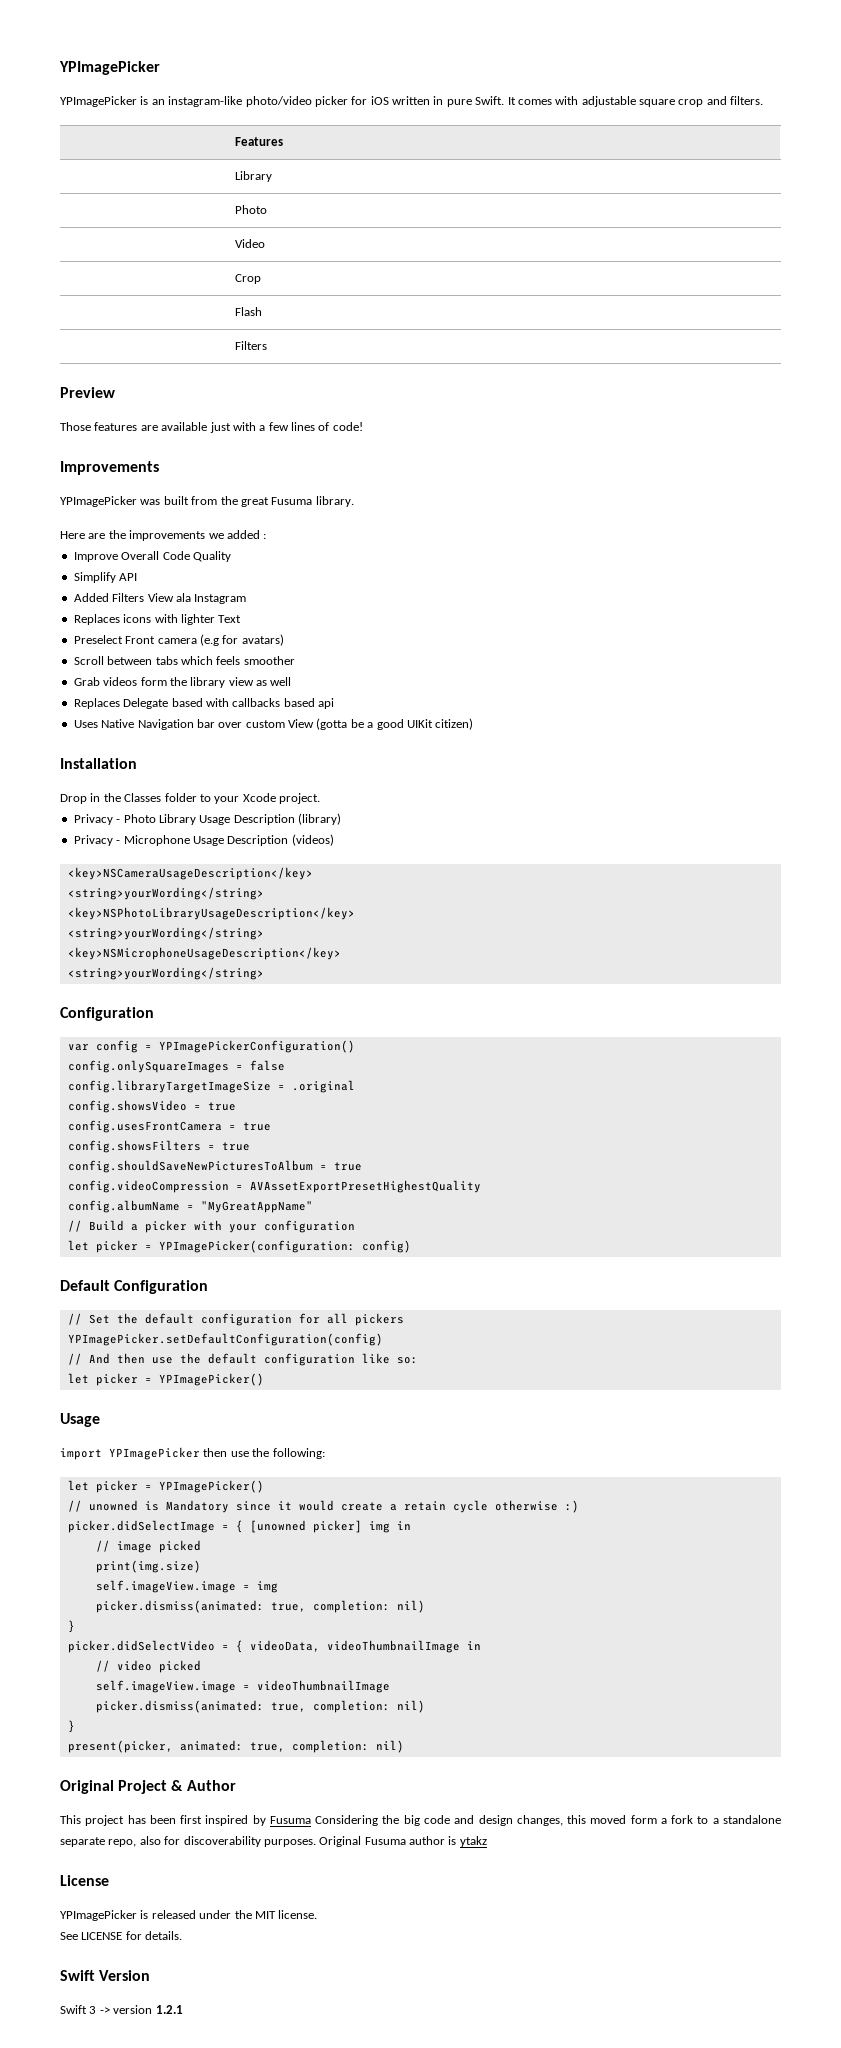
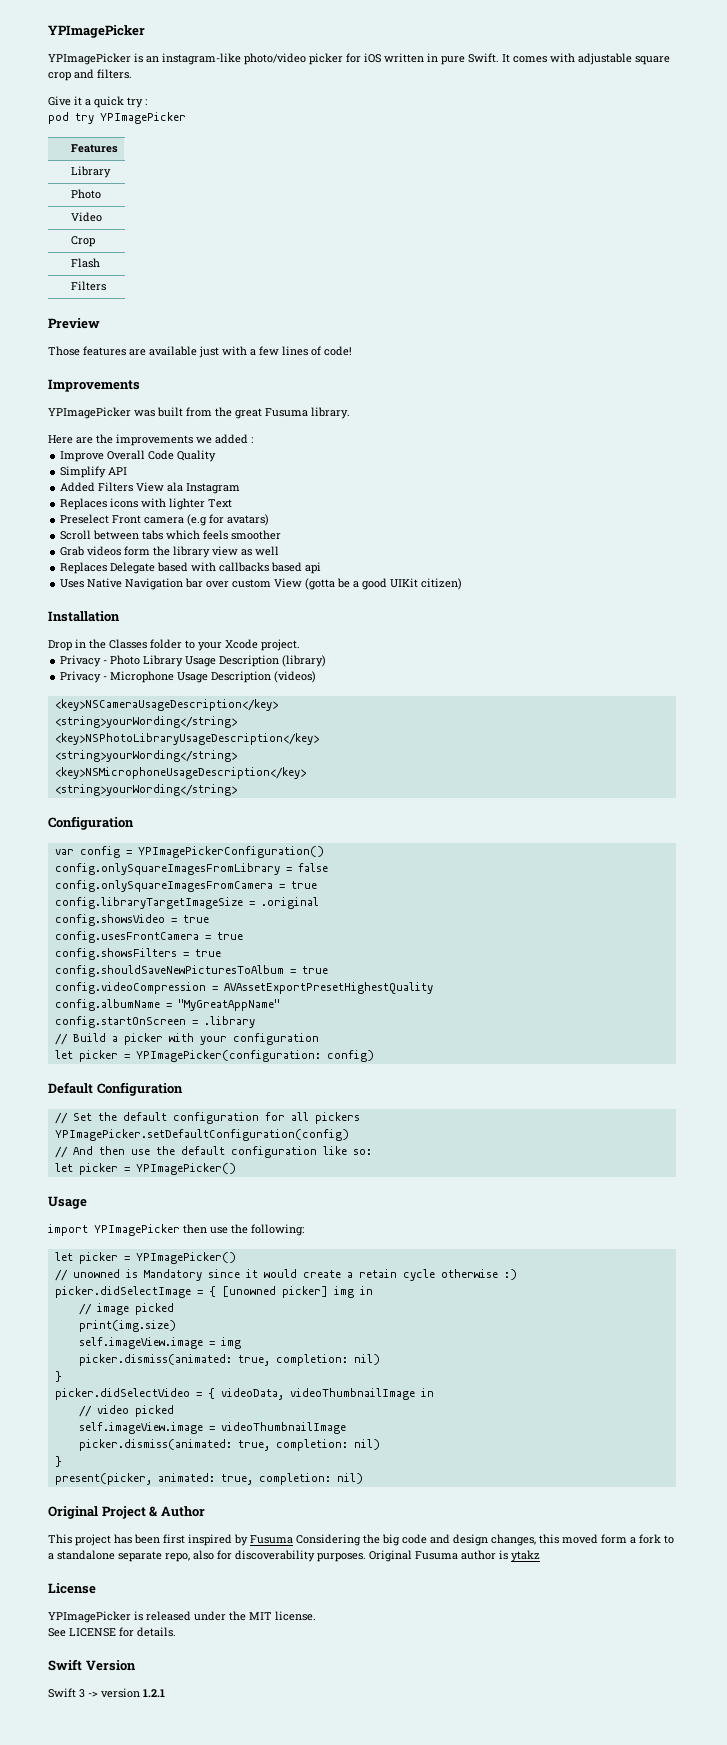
+ Give it a quick try :
+ pod try YPImagePicker
- config.onlySquareImages = false
+ config.onlySquareImagesFromLibrary = false
+ config.onlySquareImagesFromCamera = true
+ config.startOnScreen = .library

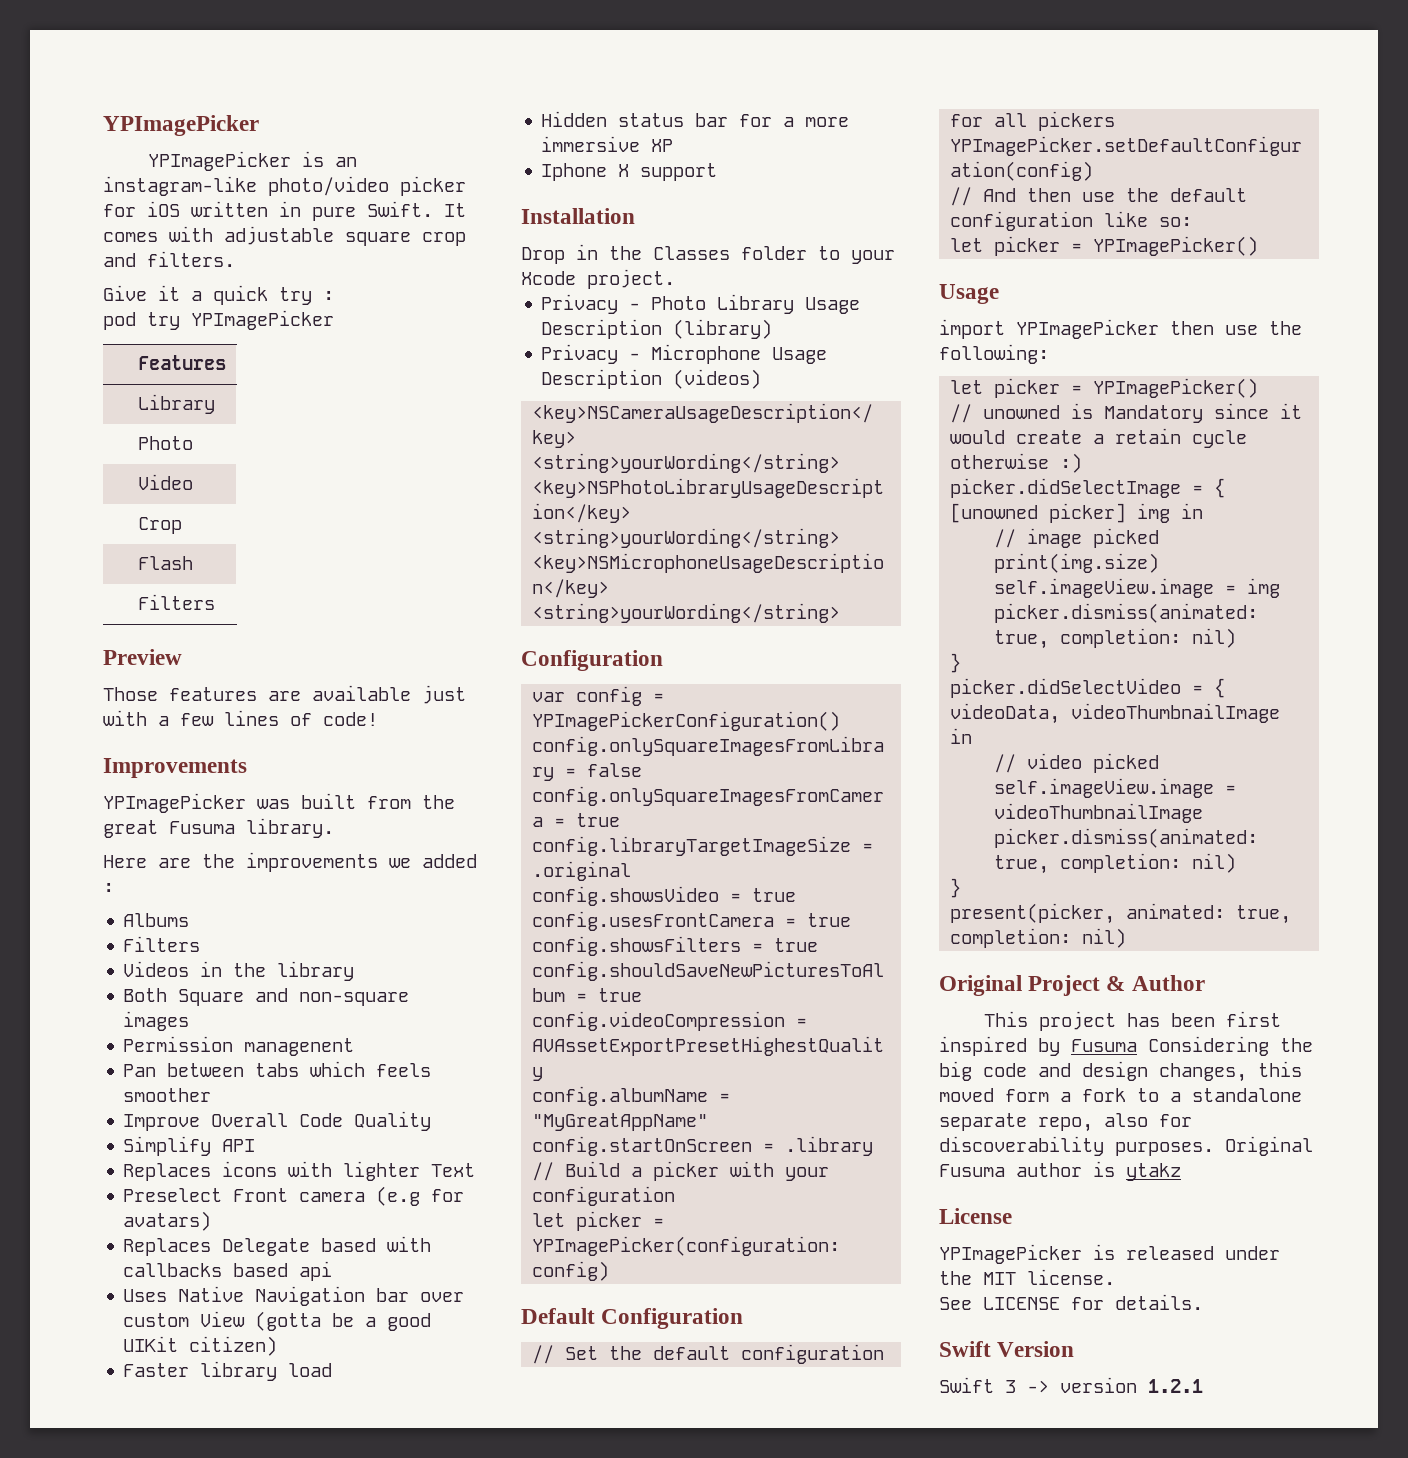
+ Albums
+ Filters
+ Videos in the library
+ Both Square and non-square images
+ Permission managenent
+ Pan between tabs which feels smoother
- Added Filters View ala Instagram
- Scroll between tabs which feels smoother
- Grab videos form the library view as well
+ Faster library load
+ Hidden status bar for a more immersive XP
+ Iphone X support

